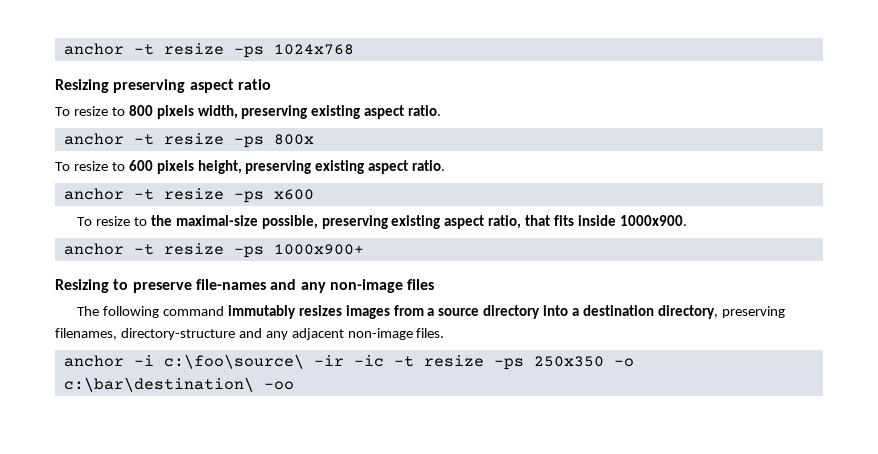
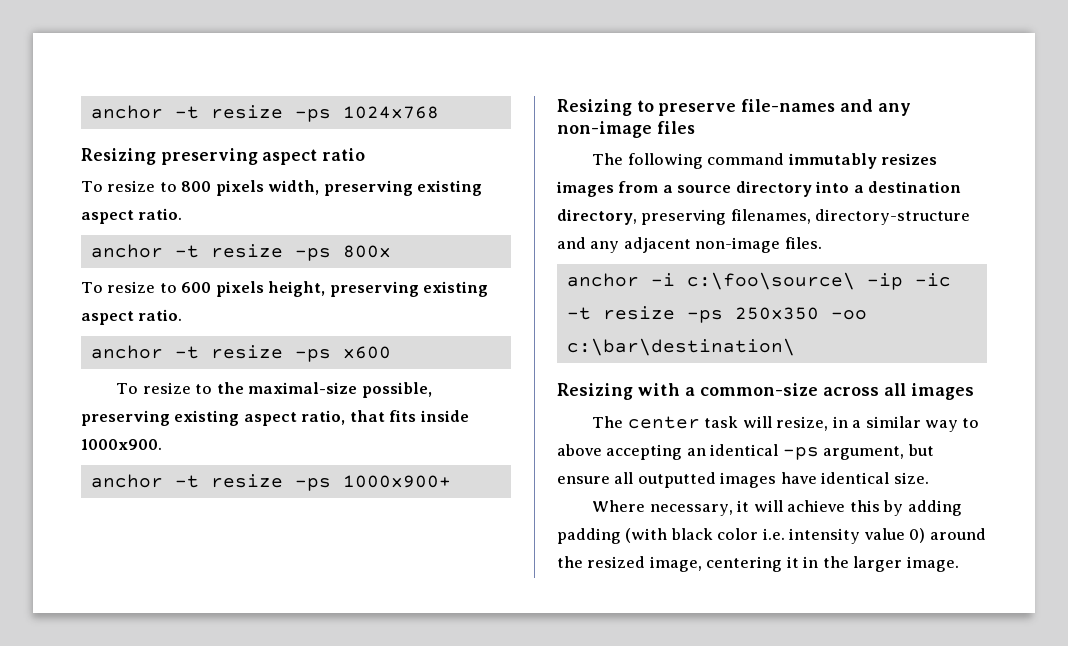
- anchor -i c:\foo\source\ -ir -ic -t resize -ps 250x350 -o c:\bar\destination\ -oo
+ anchor -i c:\foo\source\ -ip -ic -t resize -ps 250x350 -oo c:\bar\destination\
+ Resizing with a common-size across all images
+ The center task will resize, in a similar way to above accepting an identical -ps argument, but ensure all outputted images have identical size.
+ Where necessary, it will achieve this by adding padding (with black color i.e. intensity value 0) around the resized image, centering it in the larger image.

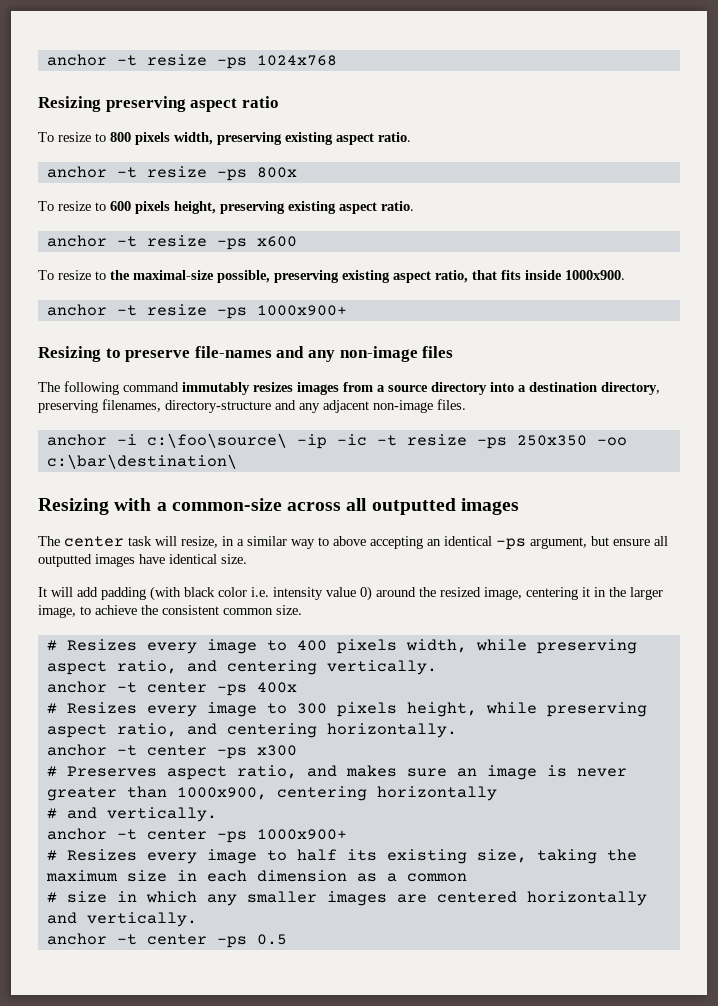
- Resizing with a common-size across all images
+ Resizing with a common-size across all outputted images
- Where necessary, it will achieve this by adding padding (with black color i.e. intensity value 0) around the resized image, centering it in the larger image.
+ It will add padding (with black color i.e. intensity value 0) around the resized image, centering it in the larger image, to achieve the consistent common size.
+ # Resizes every image to 400 pixels width, while preserving aspect ratio, and centering vertically.
+ anchor -t center -ps 400x
+ # Resizes every image to 300 pixels height, while preserving aspect ratio, and centering horizontally.
+ anchor -t center -ps x300
+ # Preserves aspect ratio, and makes sure an image is never greater than 1000x900, centering horizontally
+ # and vertically.
+ anchor -t center -ps 1000x900+
+ # Resizes every image to half its existing size, taking the maximum size in each dimension as a common
+ # size in which any smaller images are centered horizontally and vertically.
+ anchor -t center -ps 0.5

